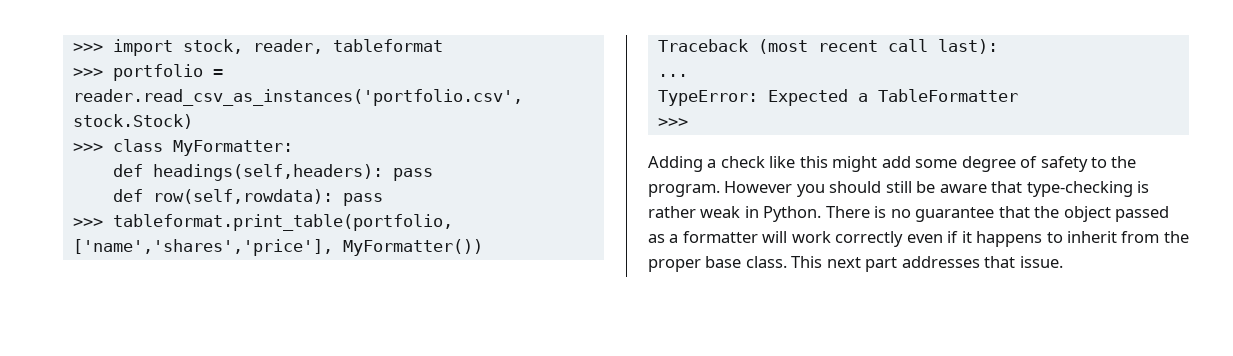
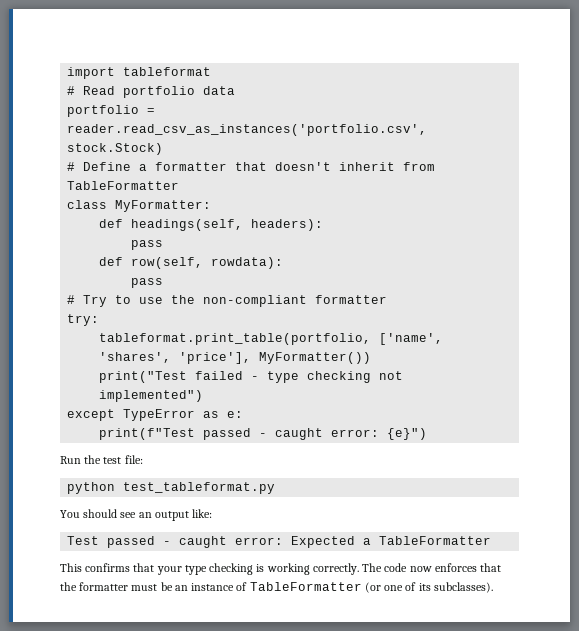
- >>> import stock, reader, tableformat
- >>> portfolio = reader.read_csv_as_instances('portfolio.csv', stock.Stock)
- >>> class MyFormatter:
+ import tableformat
+ # Read portfolio data
+ portfolio = reader.read_csv_as_instances('portfolio.csv', stock.Stock)
+ # Define a formatter that doesn't inherit from TableFormatter
+ class MyFormatter:
- def headings(self,headers): pass
+ def headings(self, headers):
+ pass
- def row(self,rowdata): pass
- >>> tableformat.print_table(portfolio, ['name','shares','price'], MyFormatter())
- Traceback (most recent call last):
- ...
- TypeError: Expected a TableFormatter
- >>>
- Adding a check like this might add some degree of safety to the program. However you should still be aware that type-checking is rather weak in Python. There is no guarantee that the object passed as a formatter will work correctly even if it happens to inherit from the proper base class. This next part addresses that issue.
+ def row(self, rowdata):
+ pass
+ # Try to use the non-compliant formatter
+ try:
+ tableformat.print_table(portfolio, ['name', 'shares', 'price'], MyFormatter())
+ print("Test failed - type checking not implemented")
+ except TypeError as e:
+ print(f"Test passed - caught error: {e}")
+ Run the test file:
+ python test_tableformat.py
+ You should see an output like:
+ Test passed - caught error: Expected a TableFormatter
+ This confirms that your type checking is working correctly. The code now enforces that the formatter must be an instance of TableFormatter (or one of its subclasses).

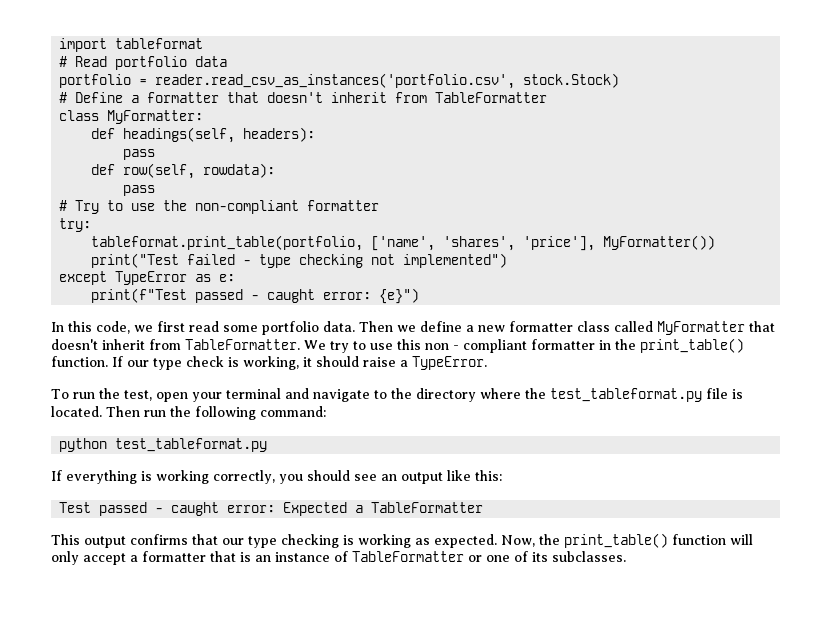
- Run the test file:
+ In this code, we first read some portfolio data. Then we define a new formatter class called MyFormatter that doesn't inherit from TableFormatter. We try to use this non - compliant formatter in the print_table() function. If our type check is working, it should raise a TypeError.
+ To run the test, open your terminal and navigate to the directory where the test_tableformat.py file is located. Then run the following command:
  python test_tableformat.py
- You should see an output like:
+ If everything is working correctly, you should see an output like this:
- This confirms that your type checking is working correctly. The code now enforces that the formatter must be an instance of TableFormatter (or one of its subclasses).
+ This output confirms that our type checking is working as expected. Now, the print_table() function will only accept a formatter that is an instance of TableFormatter or one of its subclasses.

